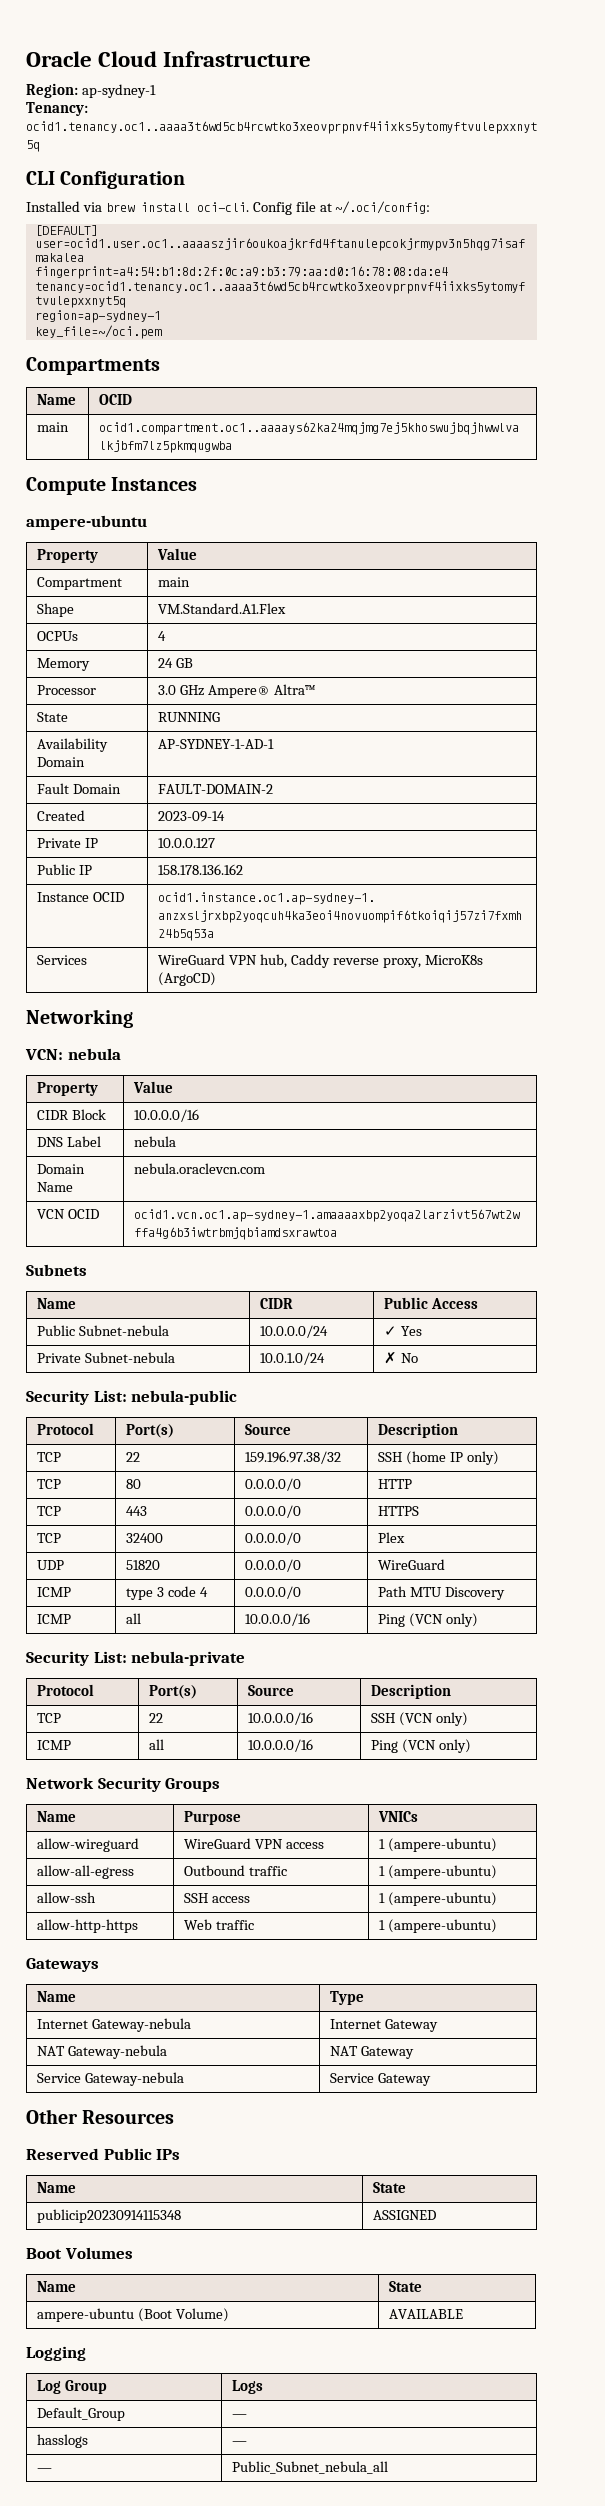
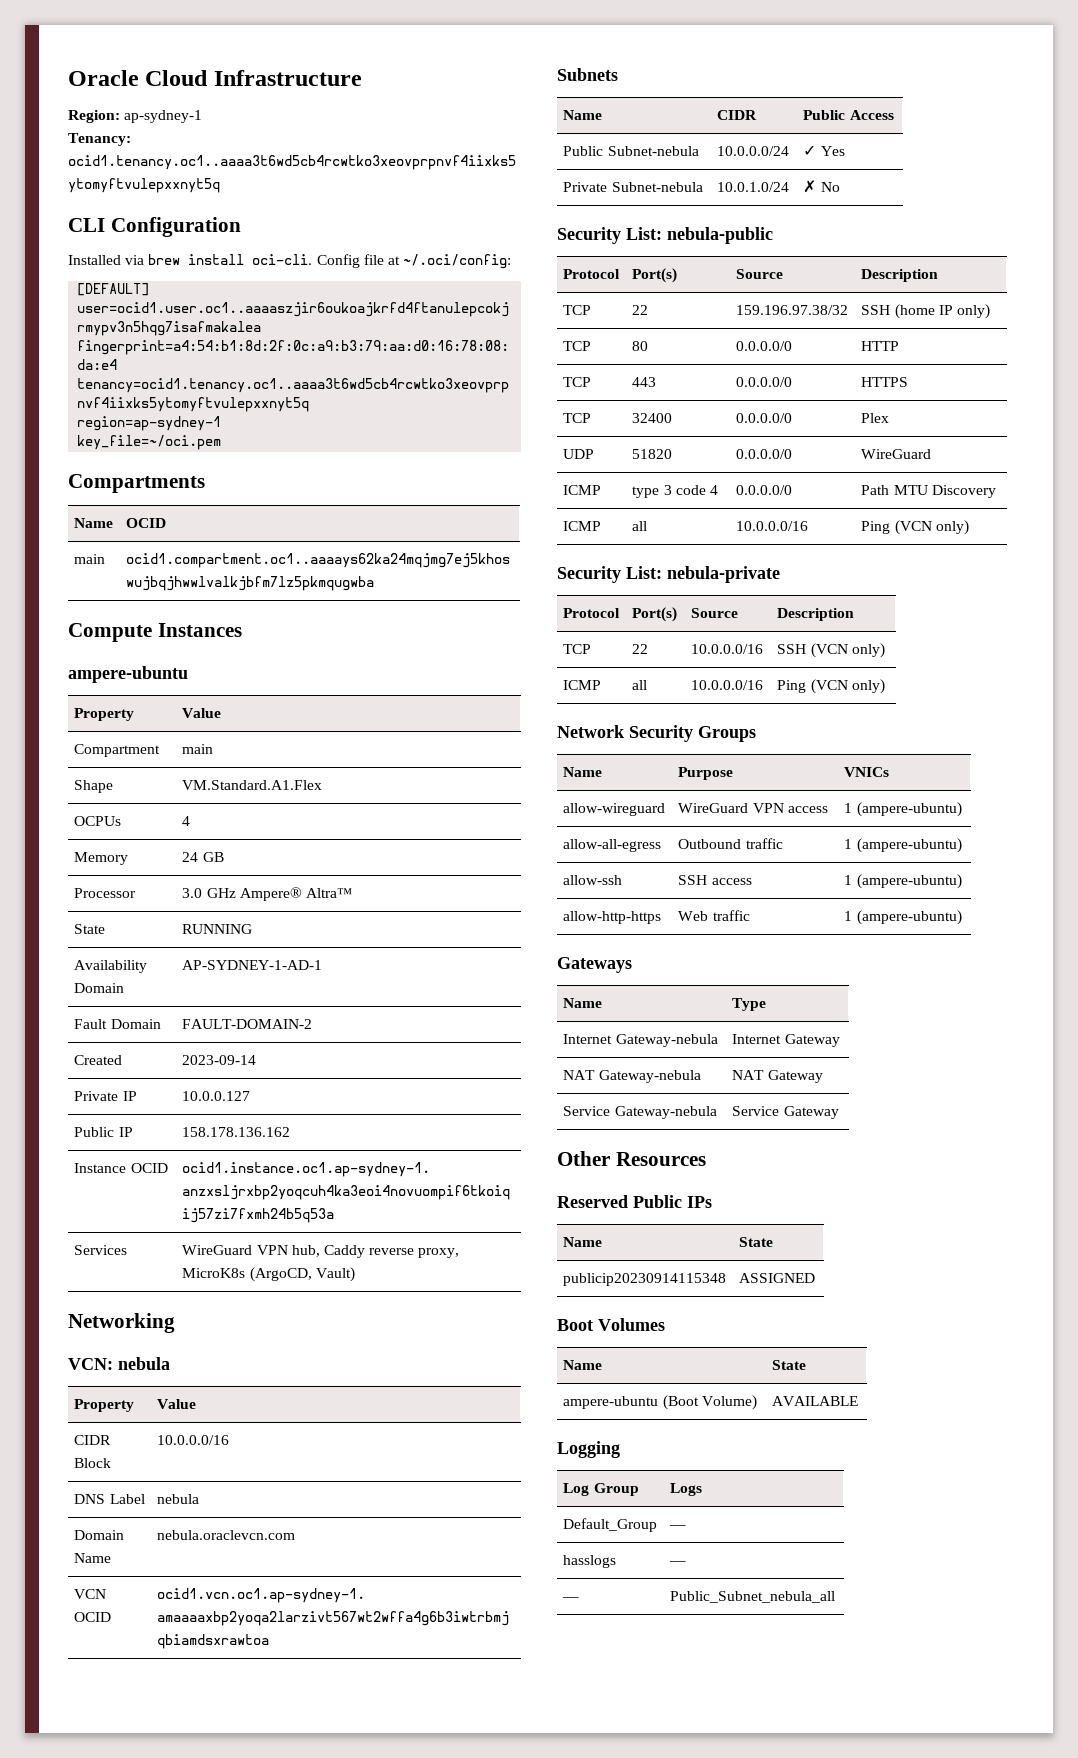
- Services | WireGuard VPN hub, Caddy reverse proxy, MicroK8s (ArgoCD)
+ Services | WireGuard VPN hub, Caddy reverse proxy, MicroK8s (ArgoCD, Vault)

